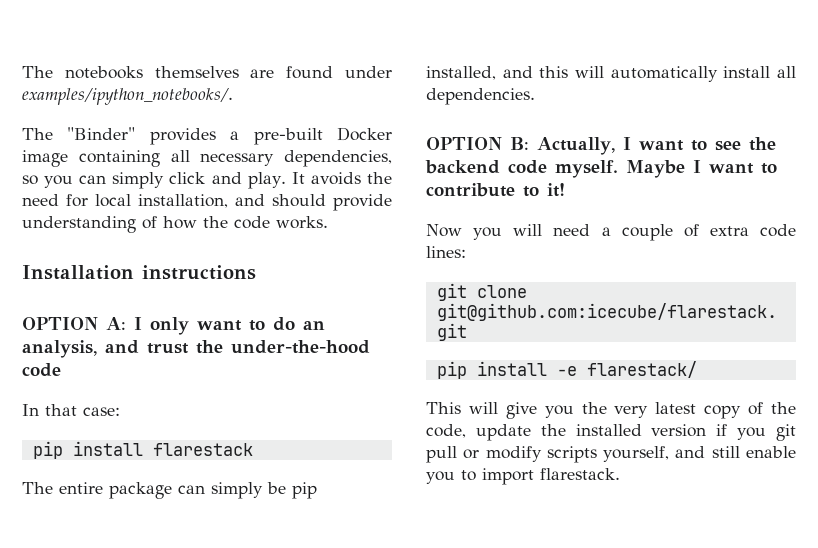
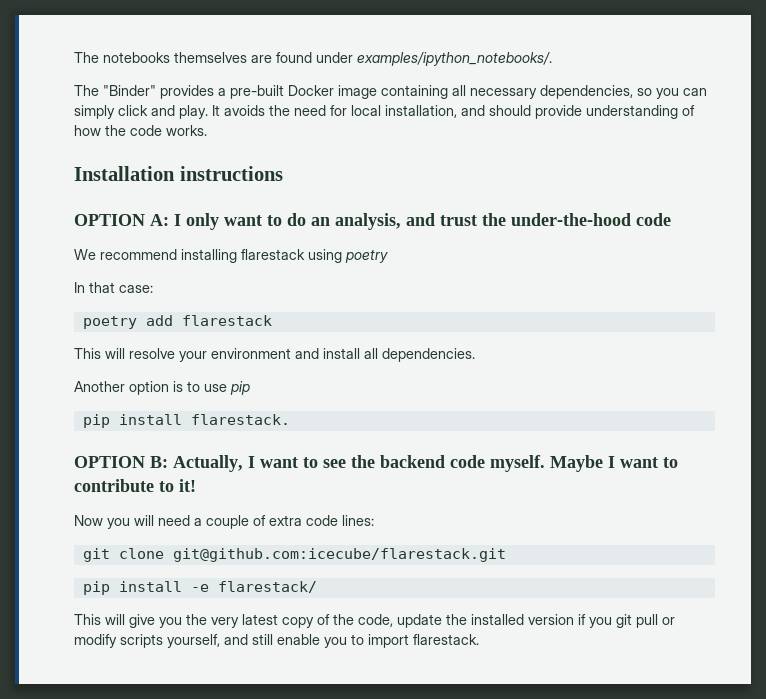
+ We recommend installing flarestack using poetry
- pip install flarestack
+ poetry add flarestack
- The entire package can simply be pip installed, and this will automatically install all dependencies.
+ This will resolve your environment and install all dependencies.
+ Another option is to use pip
+ pip install flarestack.

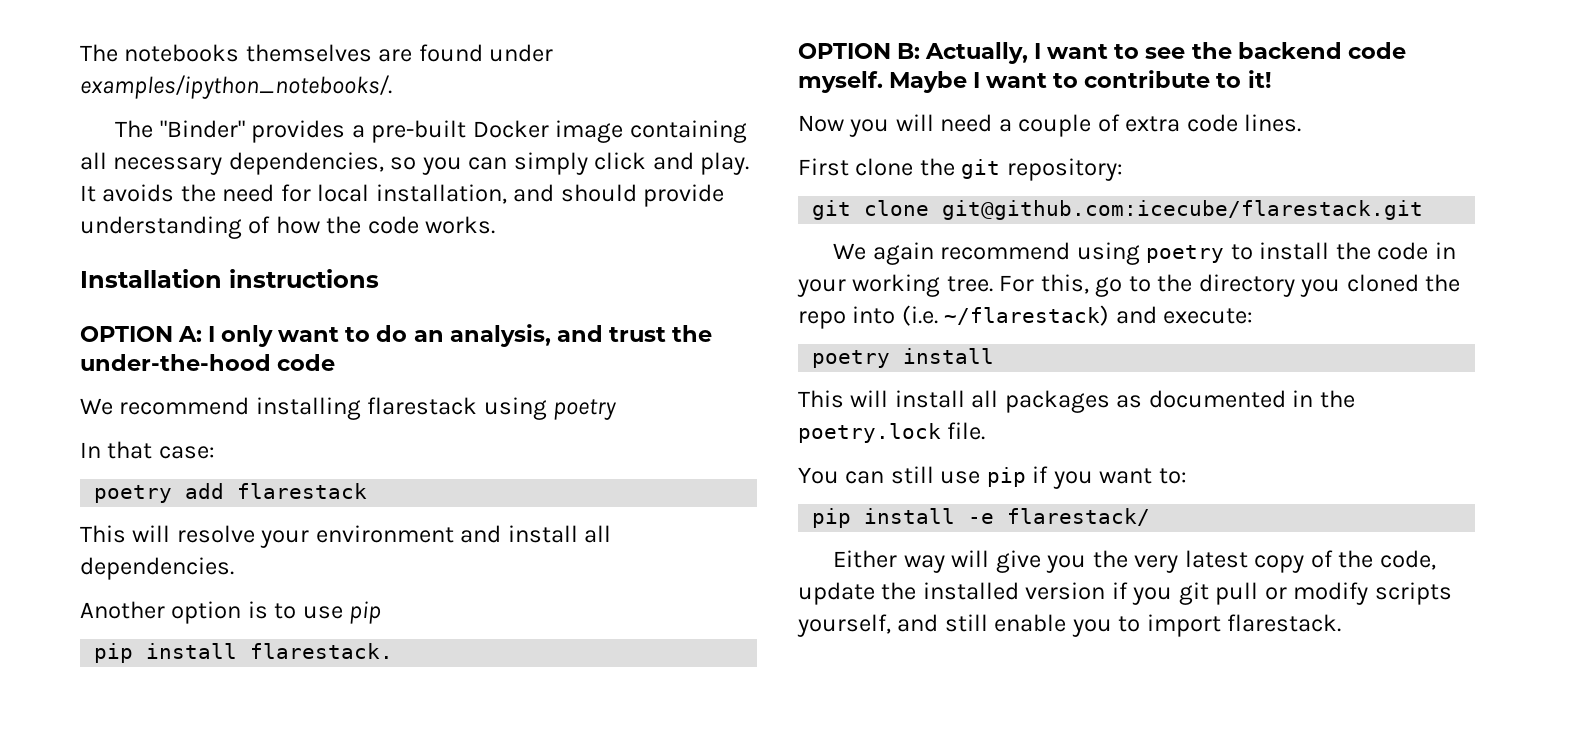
- Now you will need a couple of extra code lines:
+ Now you will need a couple of extra code lines.
+ First clone the git repository:
  git clone git@github.com:icecube/flarestack.git
+ We again recommend using poetry to install the code in your working tree. For this, go to the directory you cloned the repo into (i.e. ~/flarestack) and execute:
+ poetry install
+ This will install all packages as documented in the poetry.lock file.
+ You can still use pip if you want to:
- This will give you the very latest copy of the code, update the installed version if you git pull or modify scripts yourself, and still enable you to import flarestack.
+ Either way will give you the very latest copy of the code, update the installed version if you git pull or modify scripts yourself, and still enable you to import flarestack.

